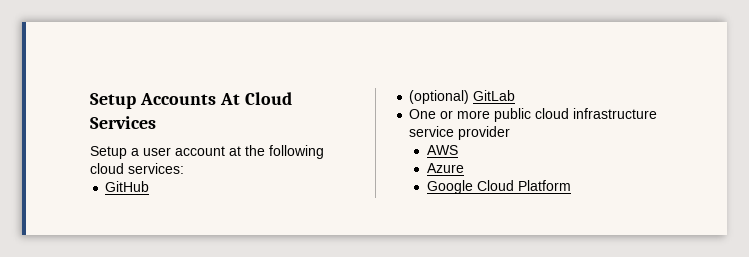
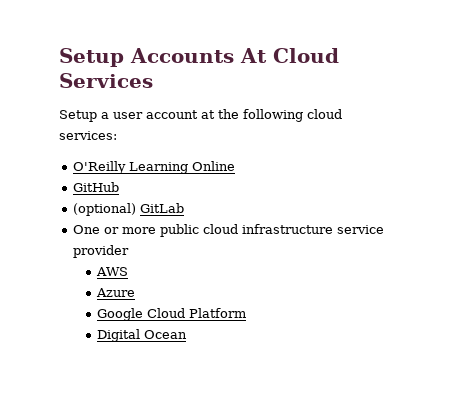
+ O'Reilly Learning Online
+ Digital Ocean

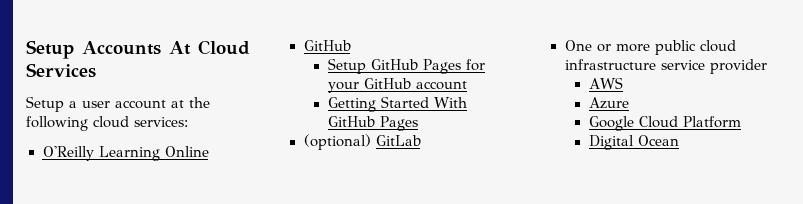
+ Setup GitHub Pages for your GitHub account
+ Getting Started With GitHub Pages

